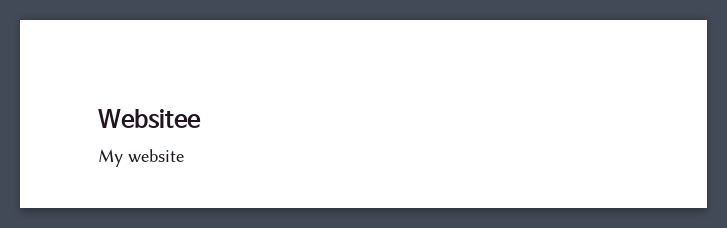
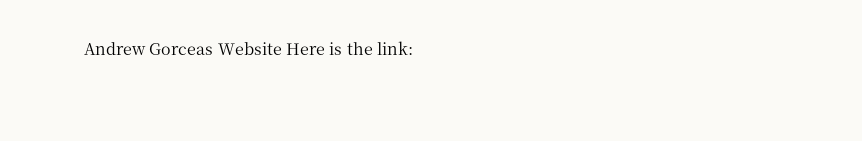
- Websitee
- My website
+ Andrew Gorceas Website Here is the link:

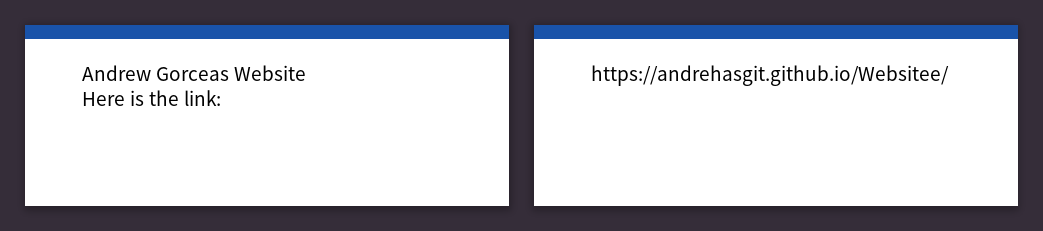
- Andrew Gorceas Website Here is the link:
+ Andrew Gorceas Website
+ Here is the link: https://andrehasgit.github.io/Websitee/

